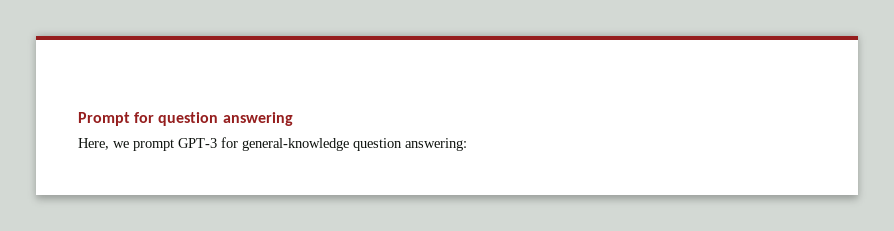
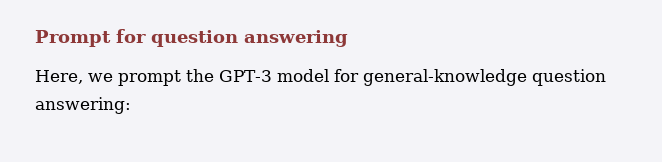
- Here, we prompt GPT-3 for general-knowledge question answering:
+ Here, we prompt the GPT-3 model for general-knowledge question answering:

